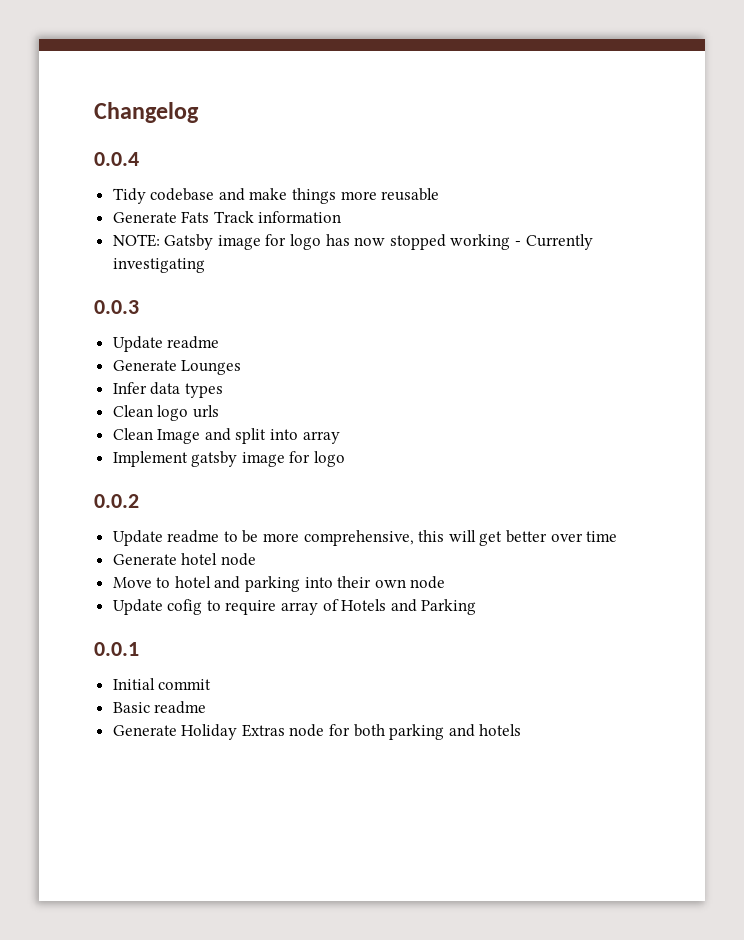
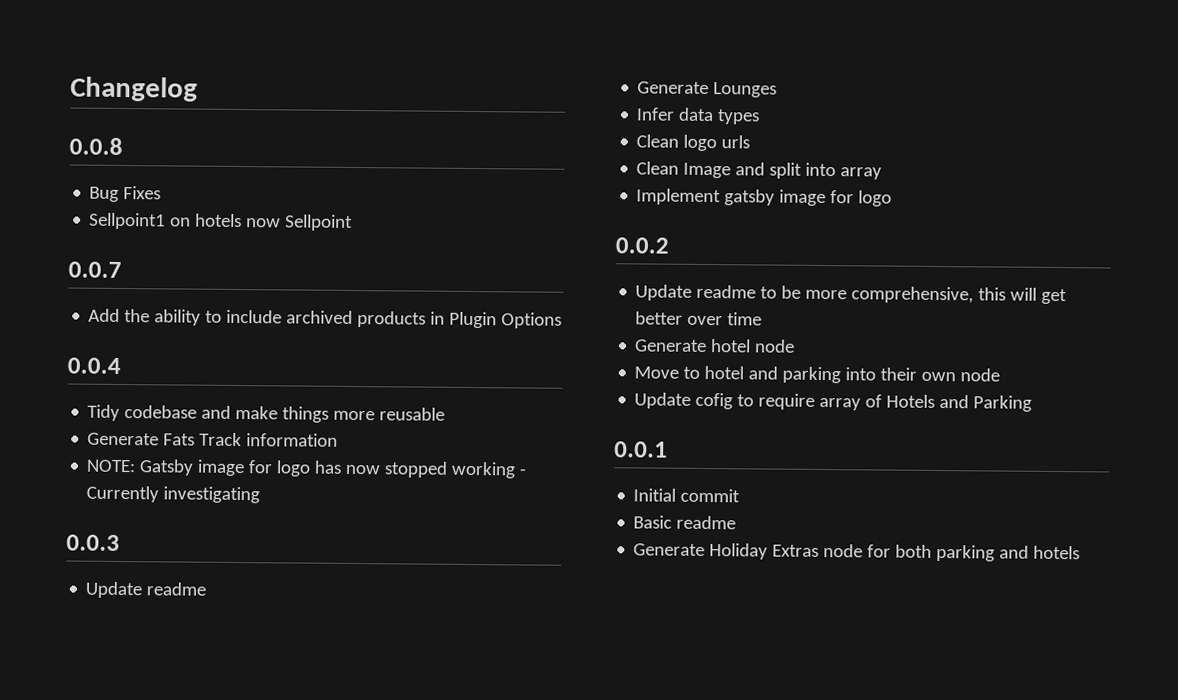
+ 0.0.8
+ Bug Fixes
+ Sellpoint1 on hotels now Sellpoint
+ 0.0.7
+ Add the ability to include archived products in Plugin Options

